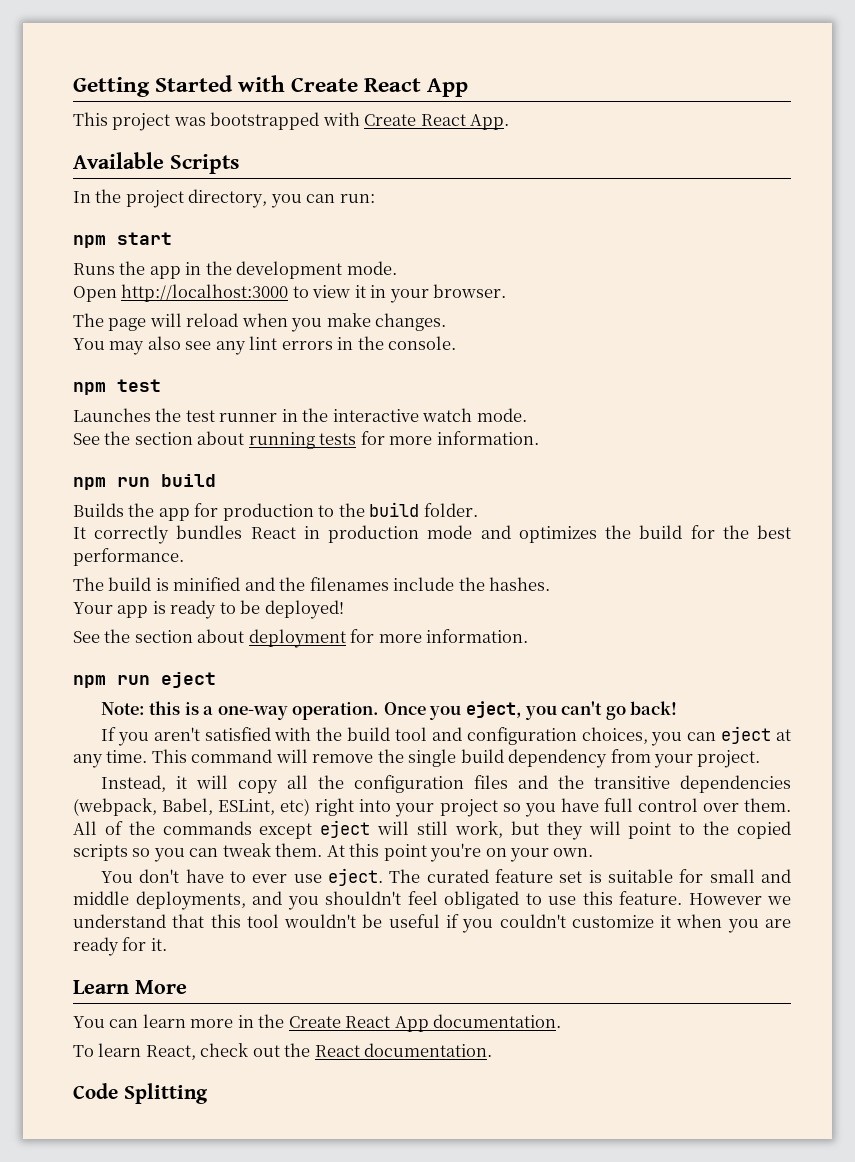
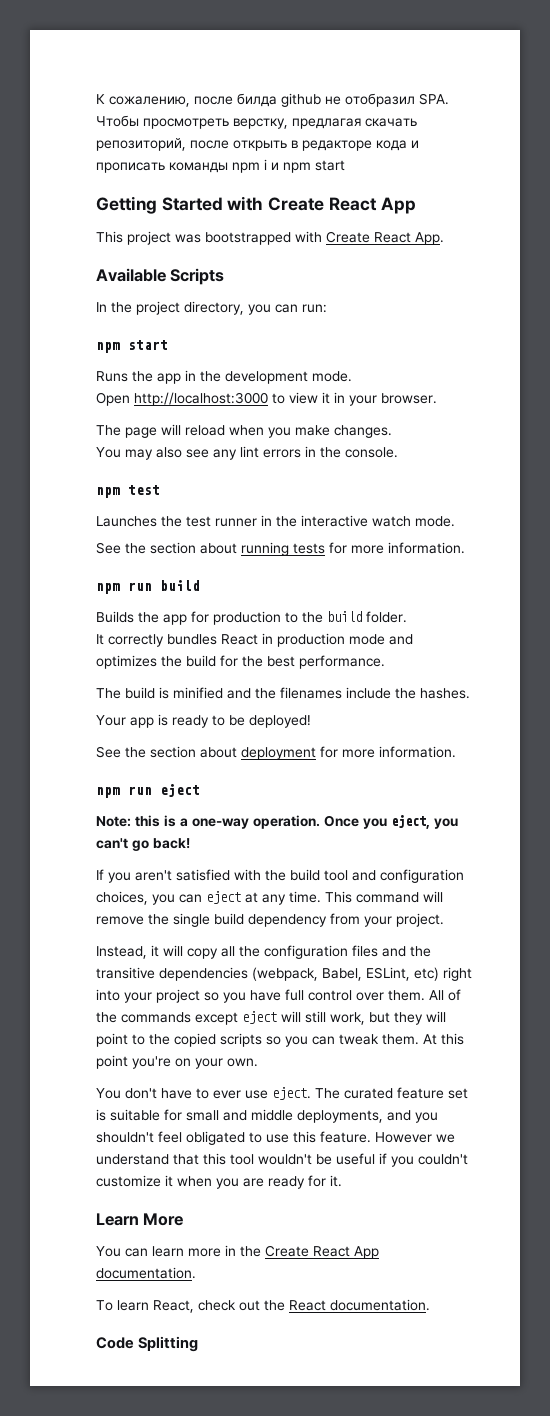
+ К сожалению, после билда github не отобразил SPA. Чтобы просмотреть верстку, предлагая скачать репозиторий, после открыть в редакторе кода и прописать команды npm i и npm start

